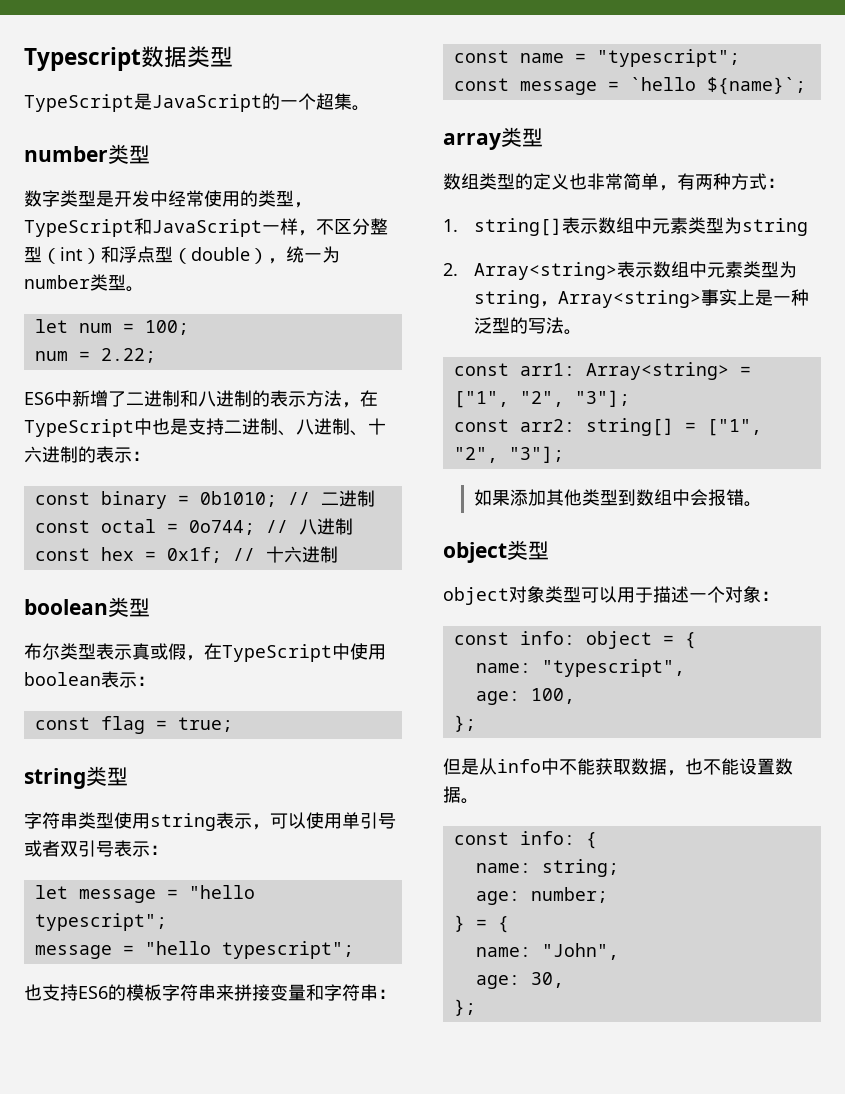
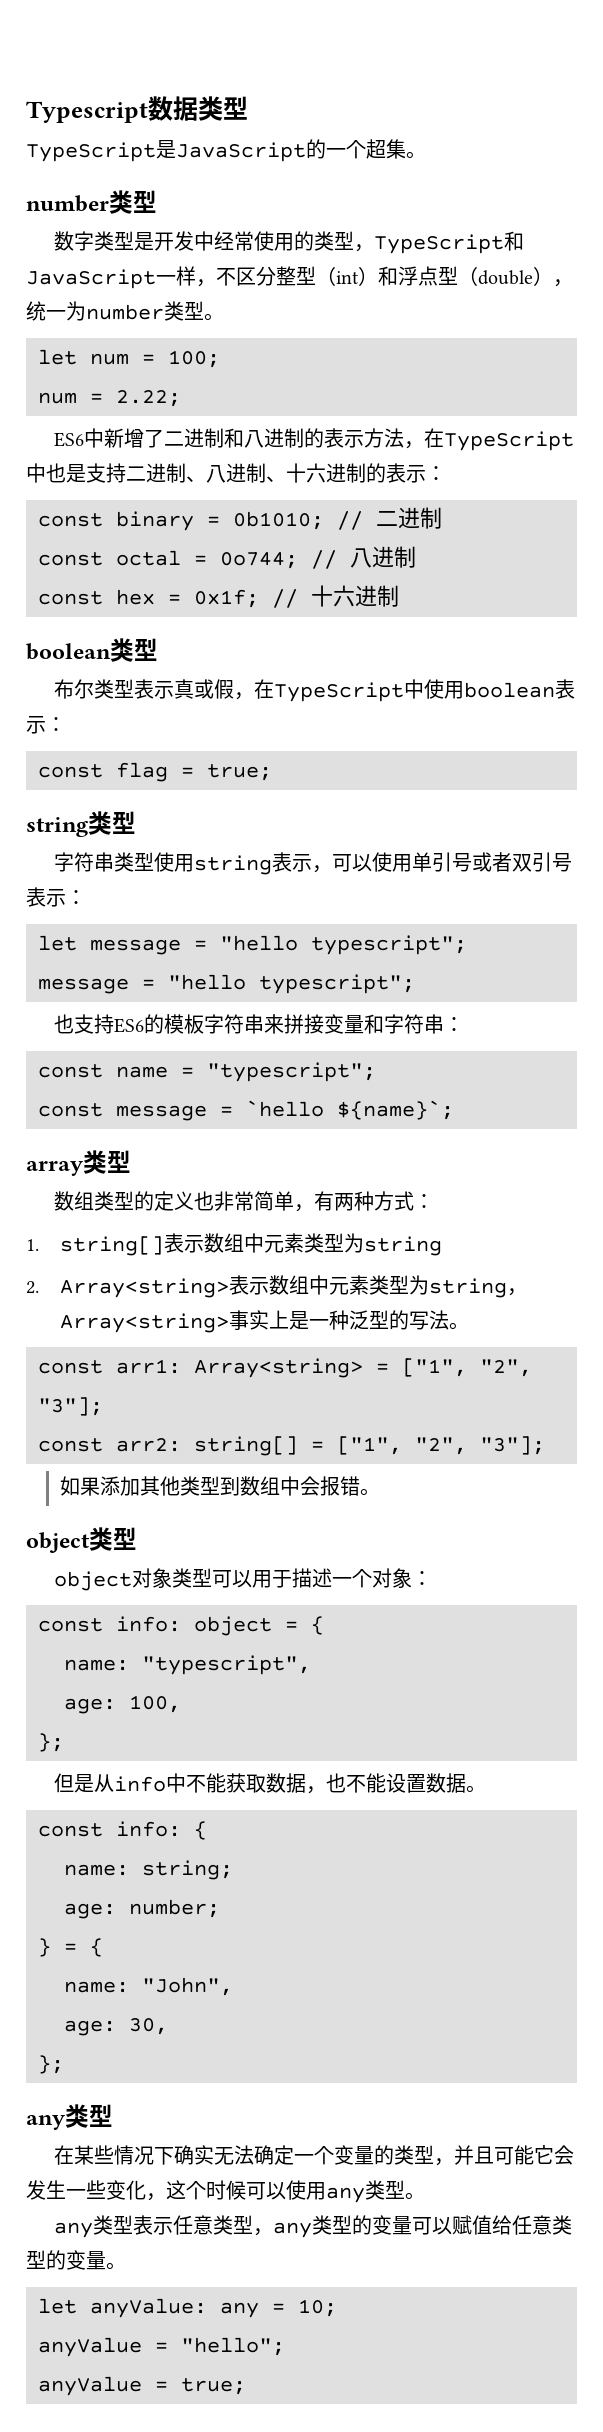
  age: 30,
  };
+ any类型
+ 在某些情况下确实无法确定一个变量的类型，并且可能它会发生一些变化，这个时候可以使用any类型。
+ any类型表示任意类型，any类型的变量可以赋值给任意类型的变量。
+ let anyValue: any = 10;
+ anyValue = "hello";
+ anyValue = true;

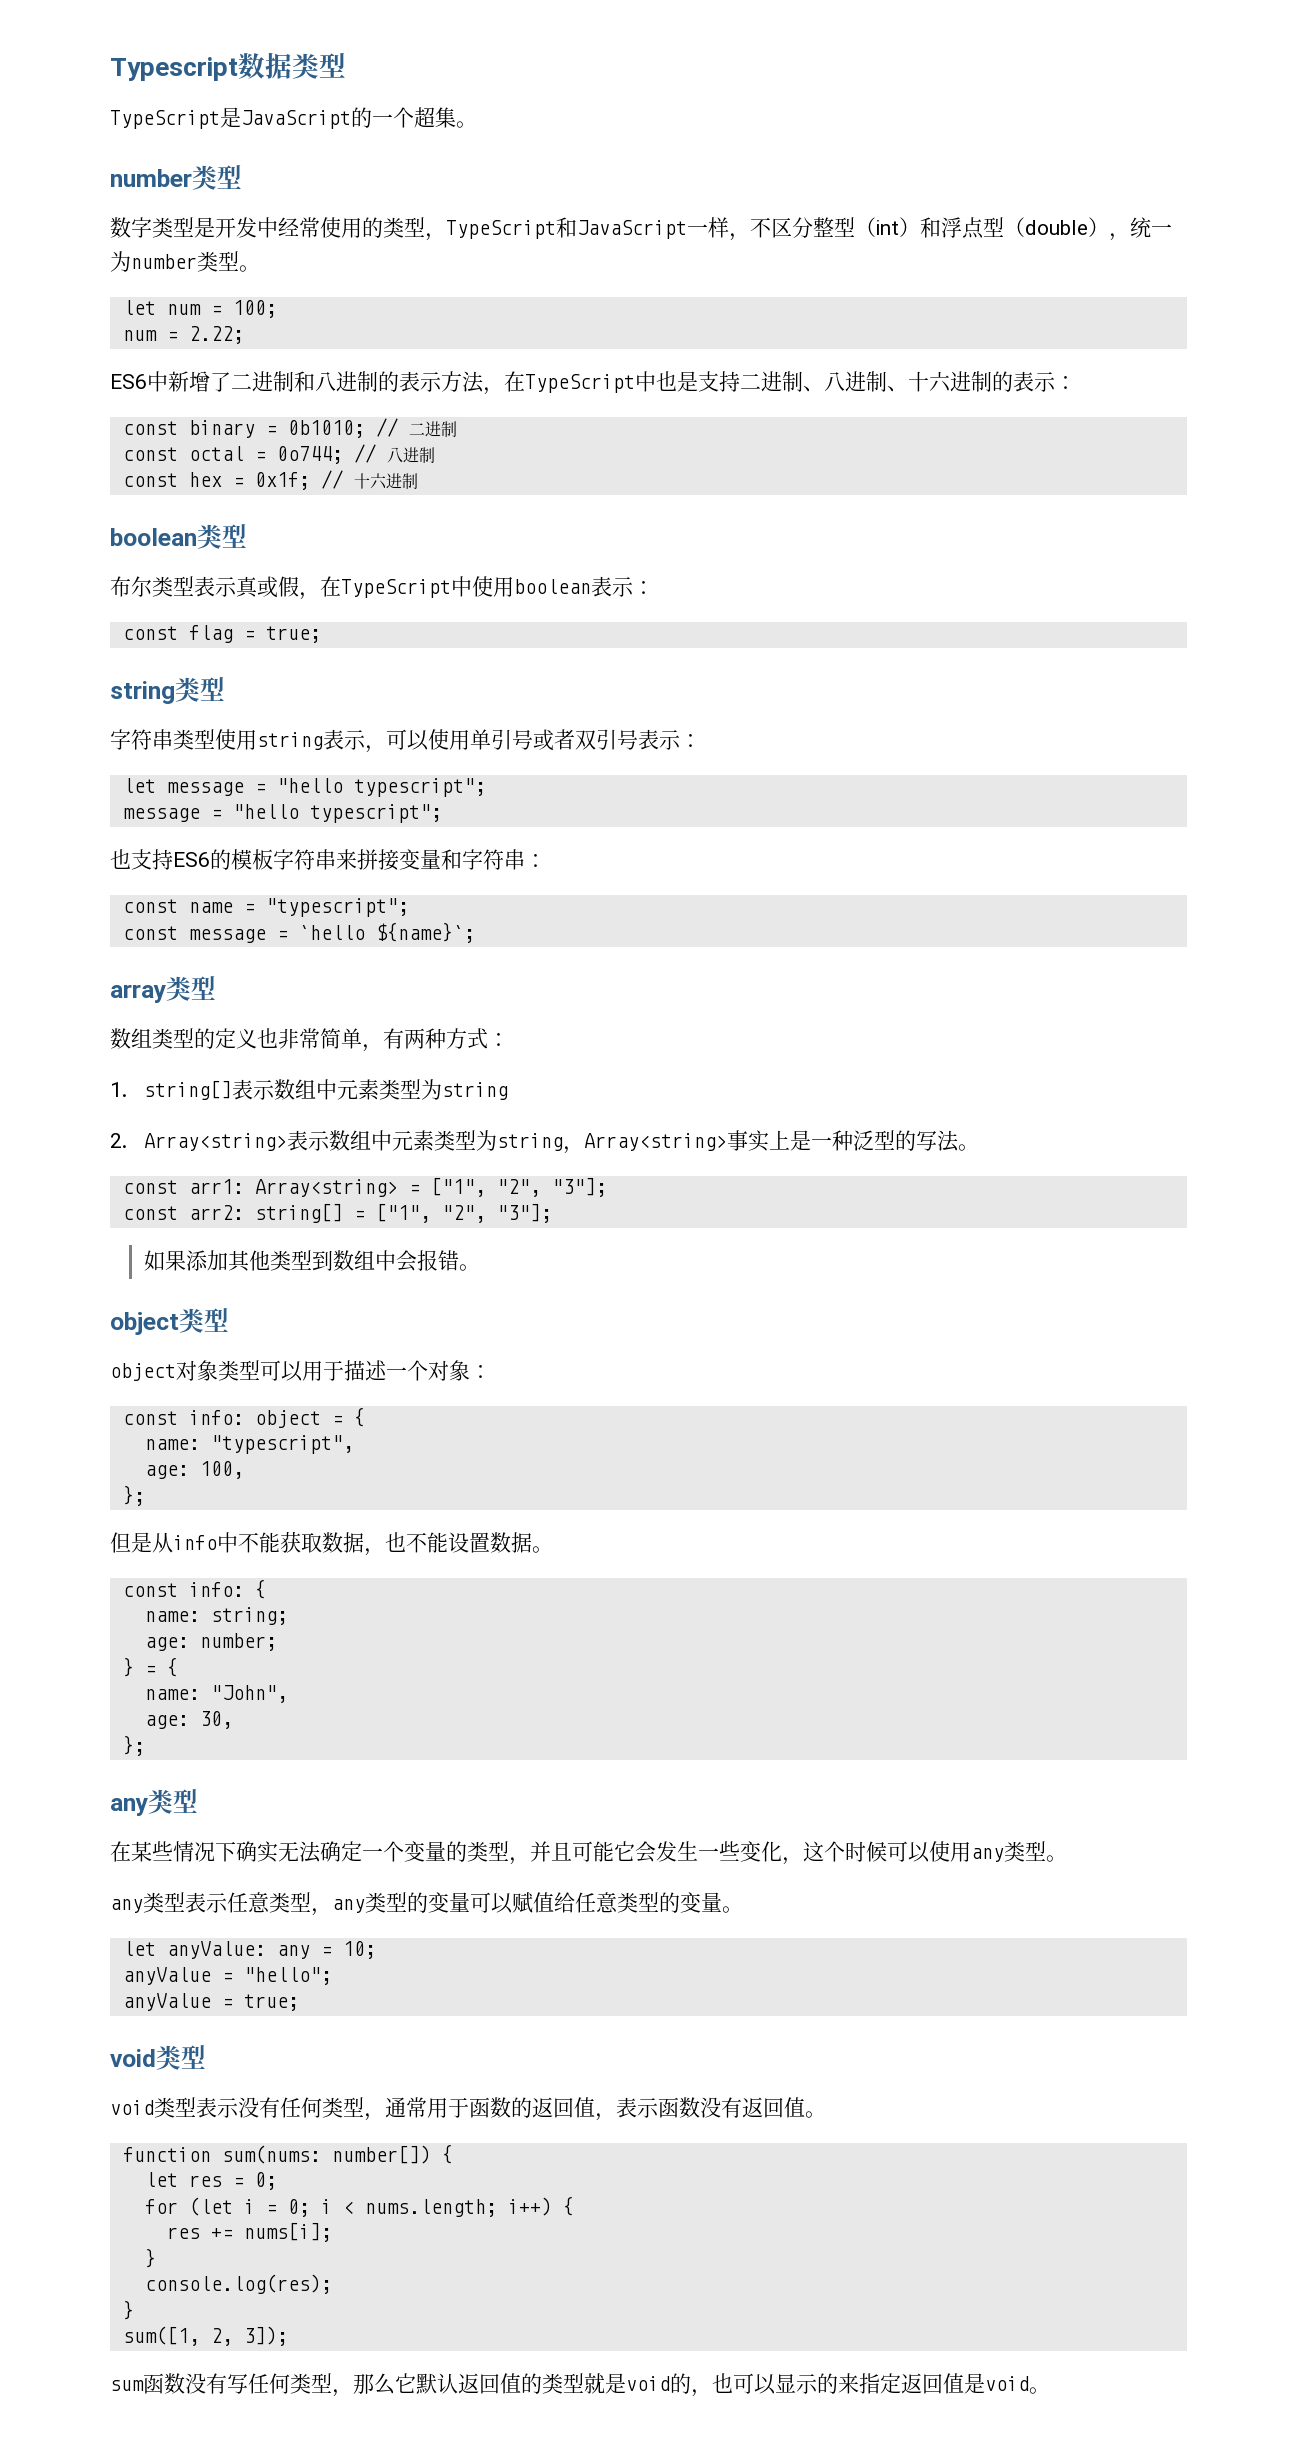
  anyValue = true;
+ void类型
+ void类型表示没有任何类型，通常用于函数的返回值，表示函数没有返回值。
+ function sum(nums: number[]) {
+ let res = 0;
+ for (let i = 0; i < nums.length; i++) {
+ res += nums[i];
+ }
+ console.log(res);
+ }
+ sum([1, 2, 3]);
+ sum函数没有写任何类型，那么它默认返回值的类型就是void的，也可以显示的来指定返回值是void。

